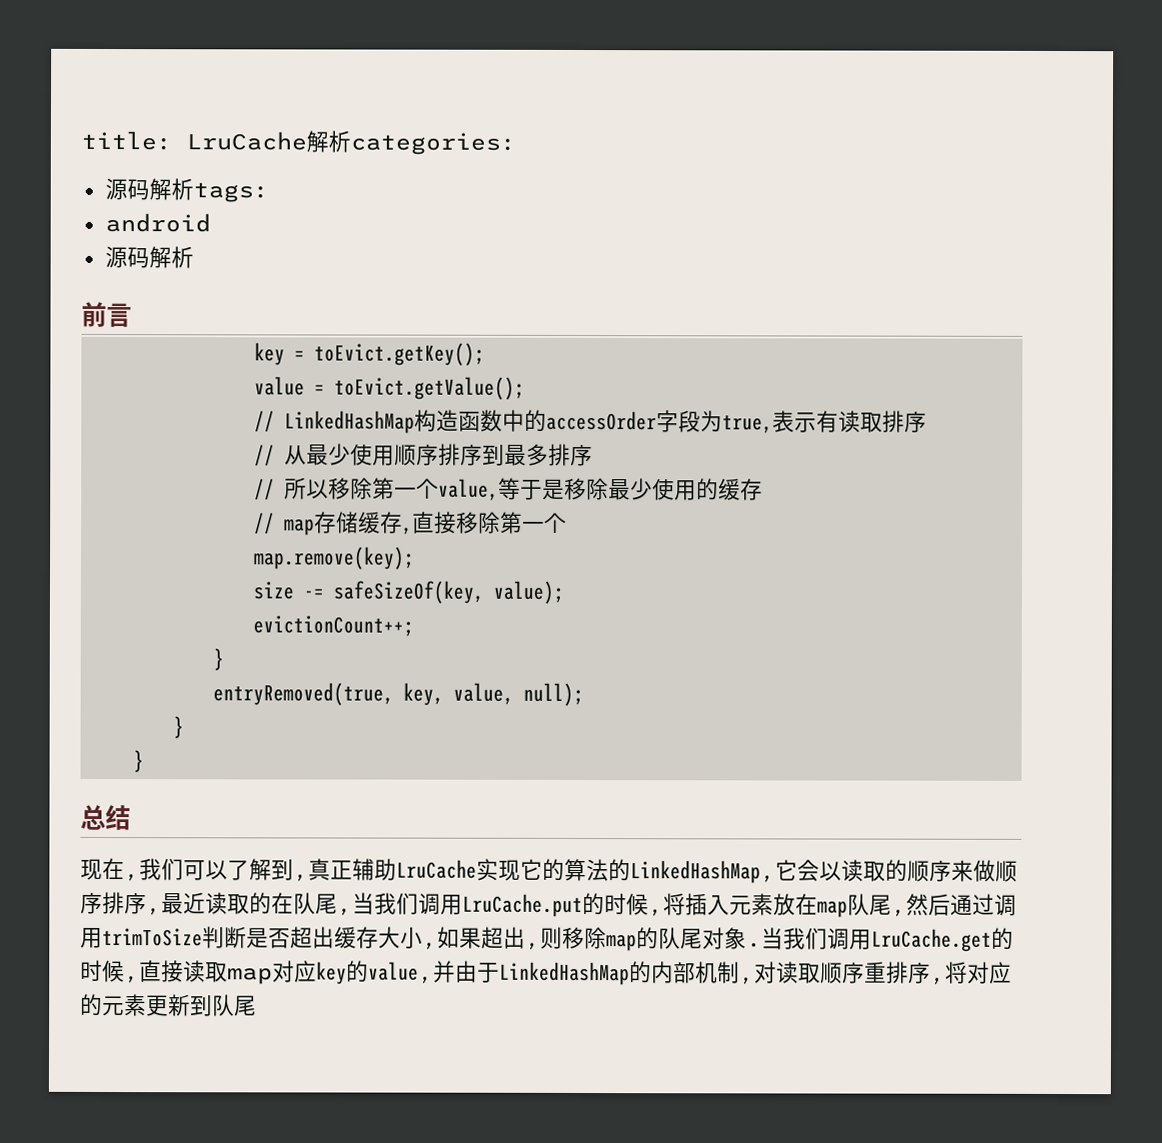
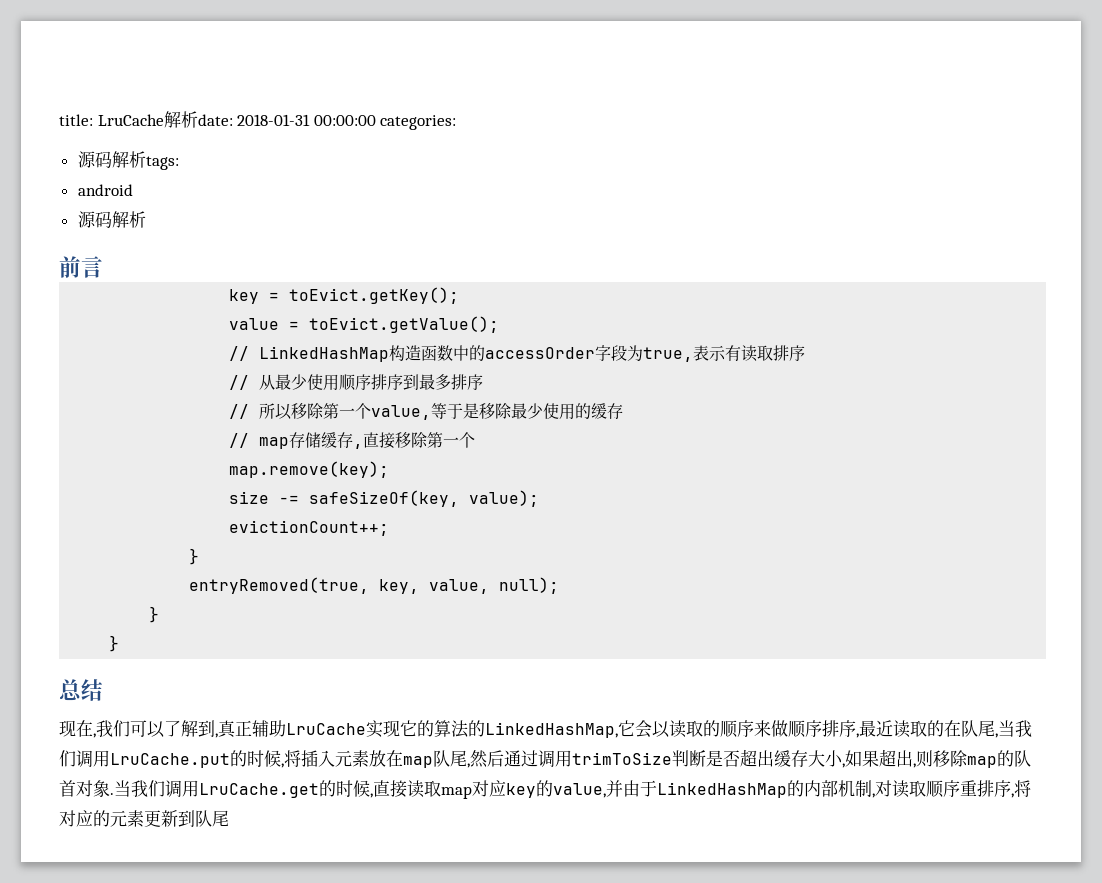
- title: LruCache解析categories:
+ title: LruCache解析date: 2018-01-31 00:00:00 categories:
- 现在,我们可以了解到,真正辅助LruCache实现它的算法的LinkedHashMap,它会以读取的顺序来做顺序排序,最近读取的在队尾,当我们调用LruCache.put的时候,将插入元素放在map队尾,然后通过调用trimToSize判断是否超出缓存大小,如果超出,则移除map的队尾对象.
+ 现在,我们可以了解到,真正辅助LruCache实现它的算法的LinkedHashMap,它会以读取的顺序来做顺序排序,最近读取的在队尾,当我们调用LruCache.put的时候,将插入元素放在map队尾,然后通过调用trimToSize判断是否超出缓存大小,如果超出,则移除map的队首对象.

